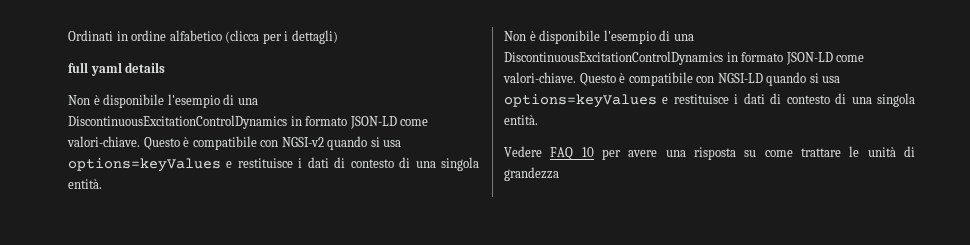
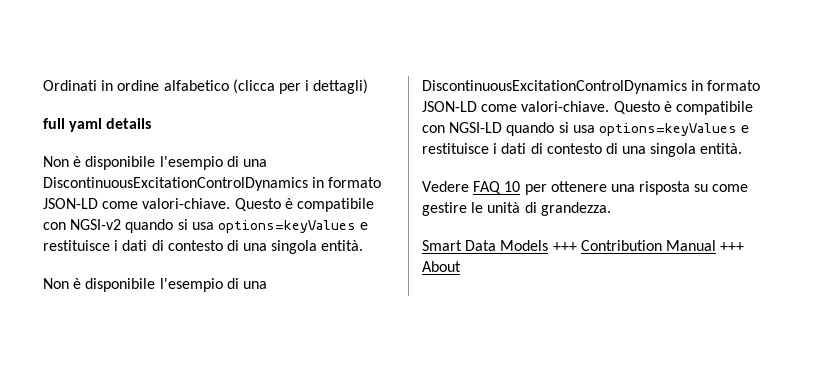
- Vedere FAQ 10 per avere una risposta su come trattare le unità di grandezza
+ Vedere FAQ 10 per ottenere una risposta su come gestire le unità di grandezza.
+ Smart Data Models +++ Contribution Manual +++ About

